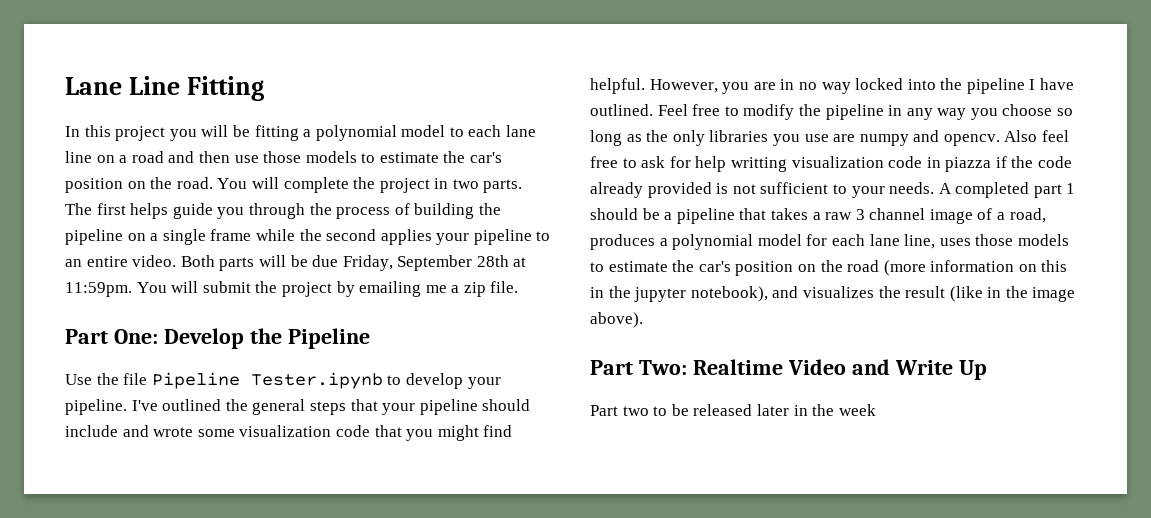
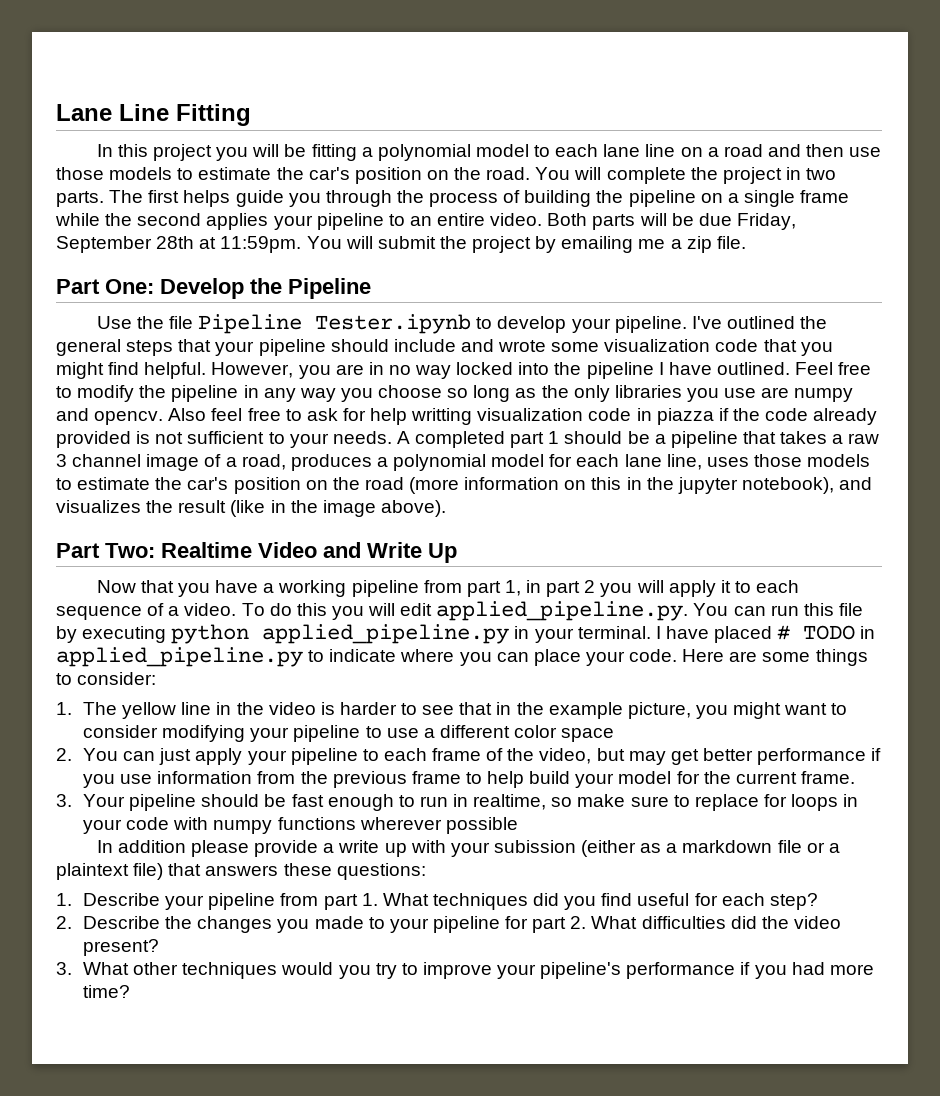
- Part two to be released later in the week
+ Now that you have a working pipeline from part 1, in part 2 you will apply it to each sequence of a video. To do this you will edit applied_pipeline.py. You can run this file by executing python applied_pipeline.py in your terminal. I have placed # TODO in applied_pipeline.py to indicate where you can place your code. Here are some things to consider:
+ 1. The yellow line in the video is harder to see that in the example picture, you might want to consider modifying your pipeline to use a different color space
+ 2. You can just apply your pipeline to each frame of the video, but may get better performance if you use information from the previous frame to help build your model for the current frame.
+ 3. Your pipeline should be fast enough to run in realtime, so make sure to replace for loops in your code with numpy functions wherever possible
+ In addition please provide a write up with your subission (either as a markdown file or a plaintext file) that answers these questions:
+ 1. Describe your pipeline from part 1. What techniques did you find useful for each step?
+ 2. Describe the changes you made to your pipeline for part 2. What difficulties did the video present?
+ 3. What other techniques would you try to improve your pipeline's performance if you had more time?

